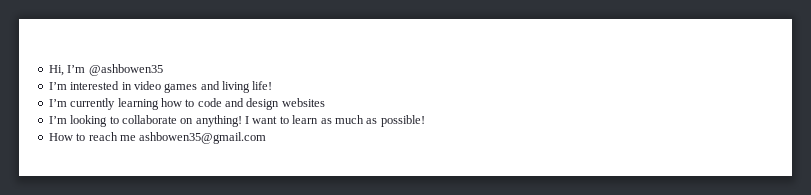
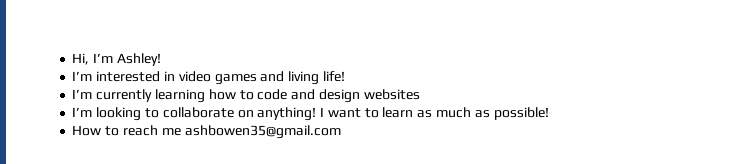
- Hi, I’m @ashbowen35
+ Hi, I’m Ashley!

